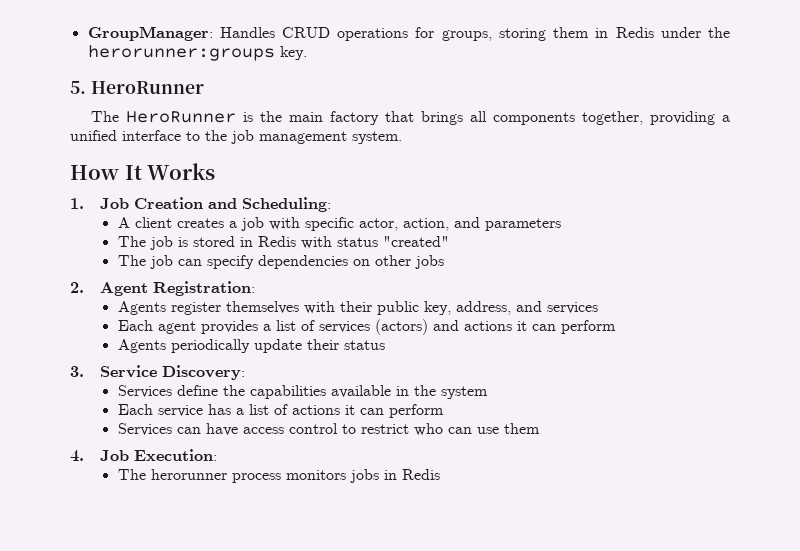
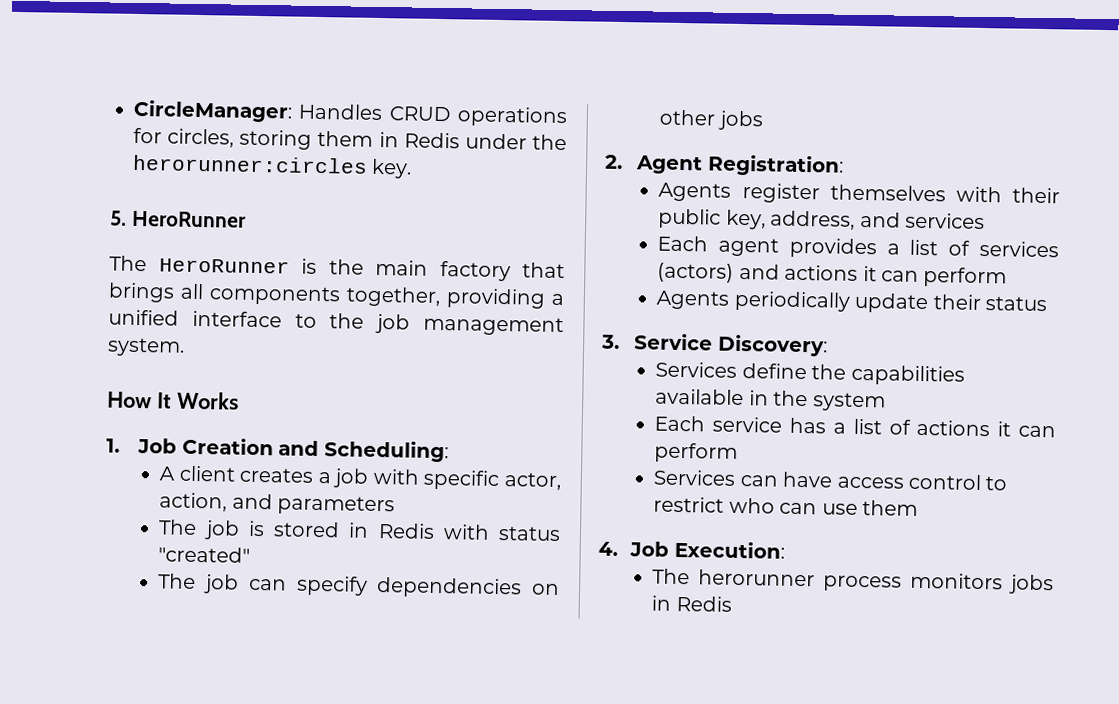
- GroupManager: Handles CRUD operations for groups, storing them in Redis under the herorunner:groups key.
+ CircleManager: Handles CRUD operations for circles, storing them in Redis under the herorunner:circles key.

